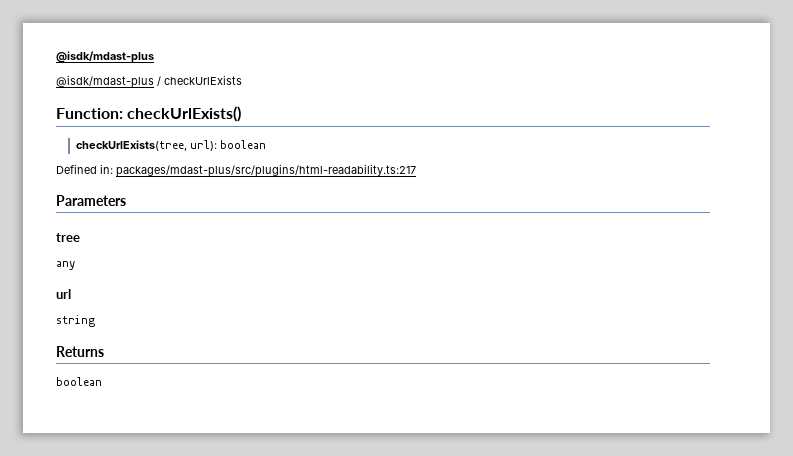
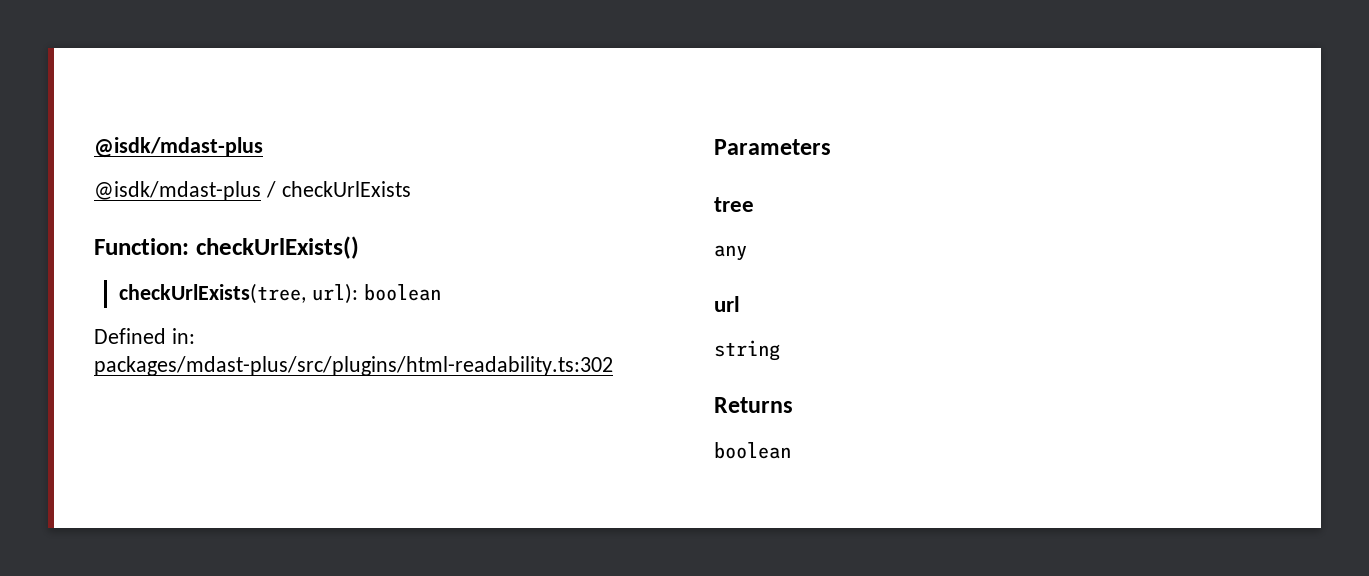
- Defined in: packages/mdast-plus/src/plugins/html-readability.ts:217
+ Defined in: packages/mdast-plus/src/plugins/html-readability.ts:302

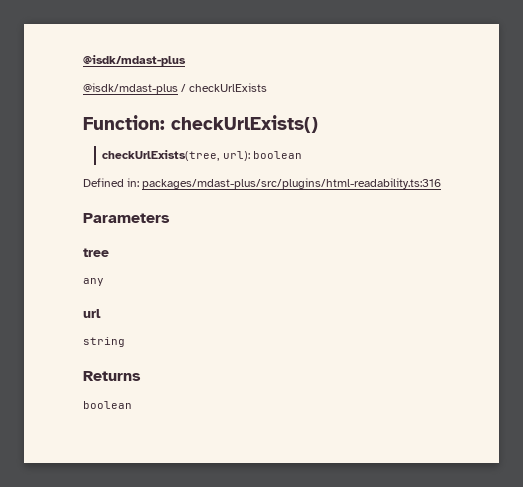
- Defined in: packages/mdast-plus/src/plugins/html-readability.ts:302
+ Defined in: packages/mdast-plus/src/plugins/html-readability.ts:316

